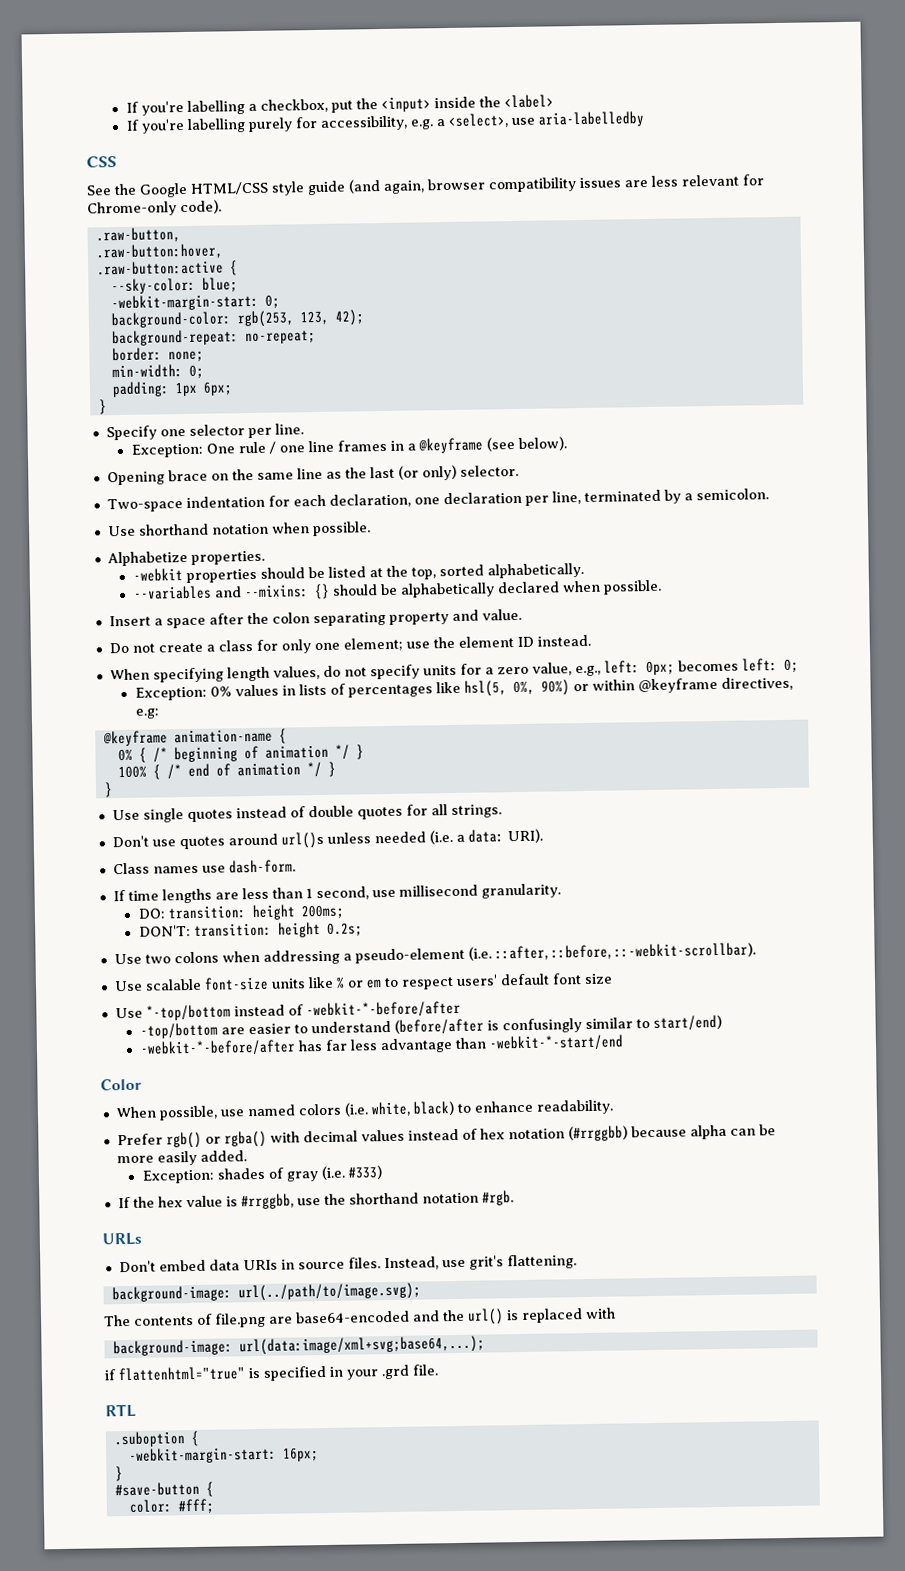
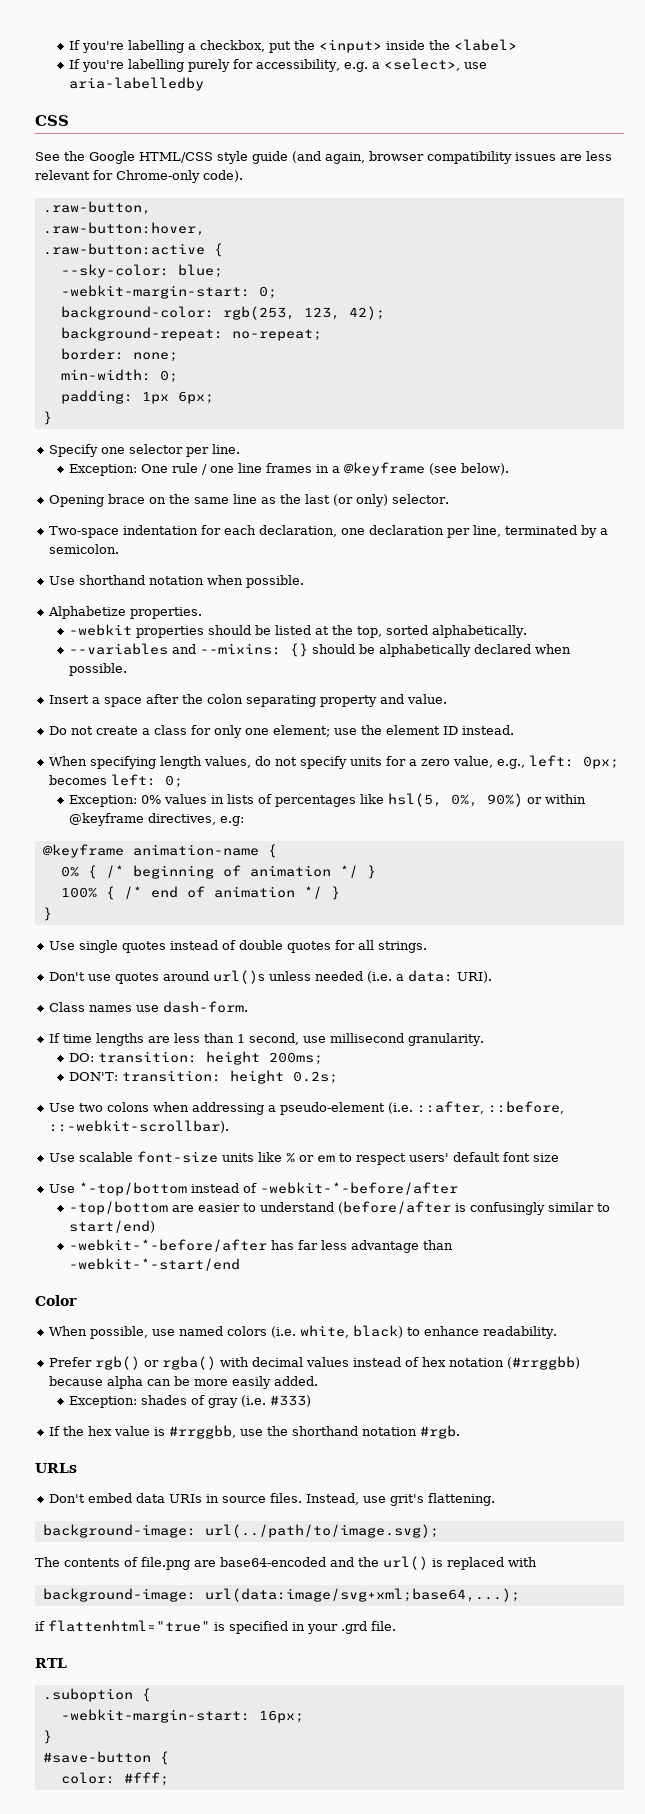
- background-image: url(data:image/xml+svg;base64,...);
+ background-image: url(data:image/svg+xml;base64,...);

